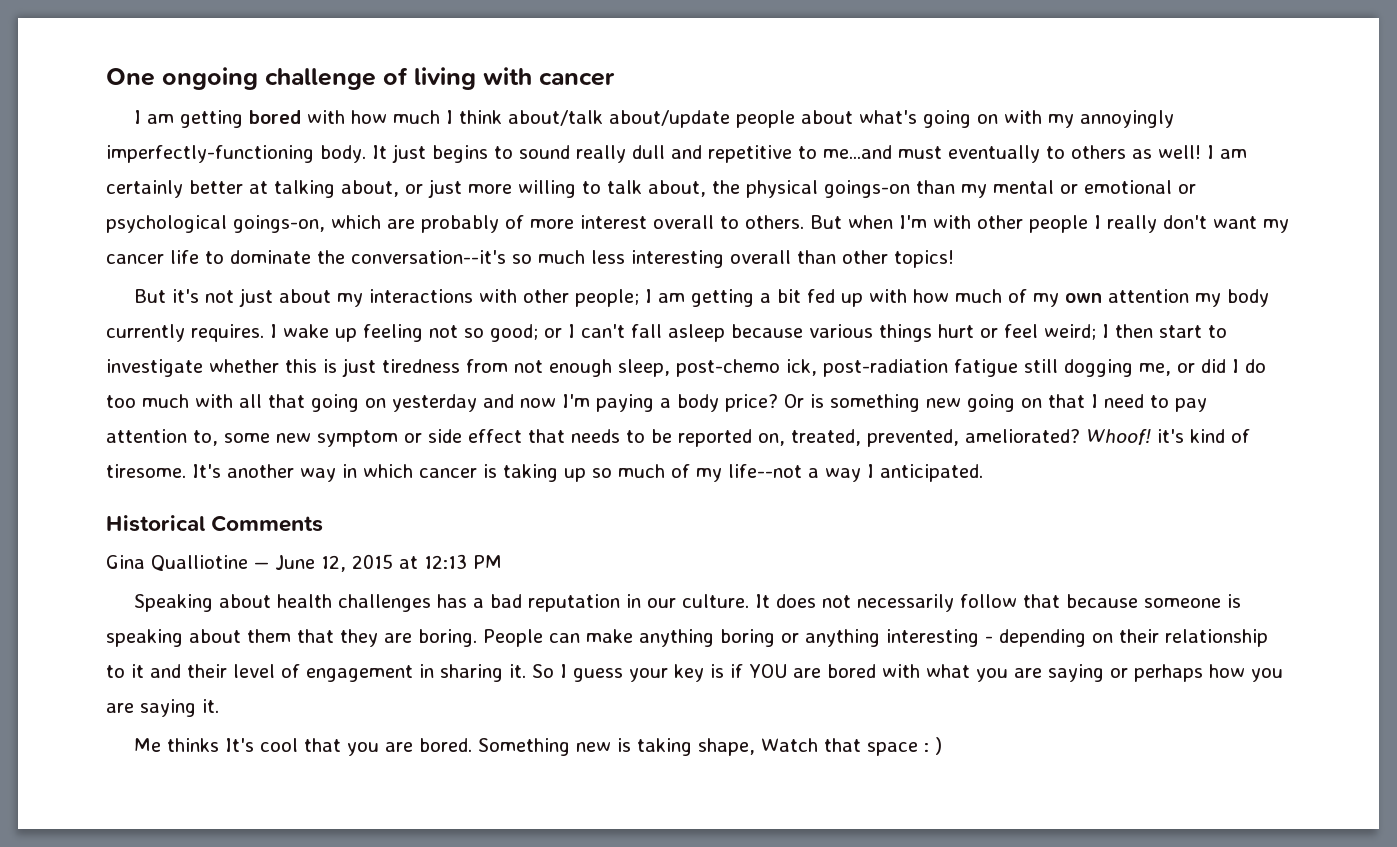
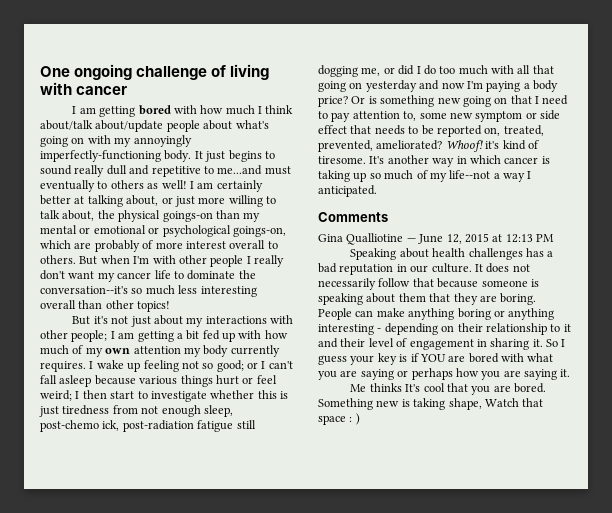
- Historical Comments
+ Comments

